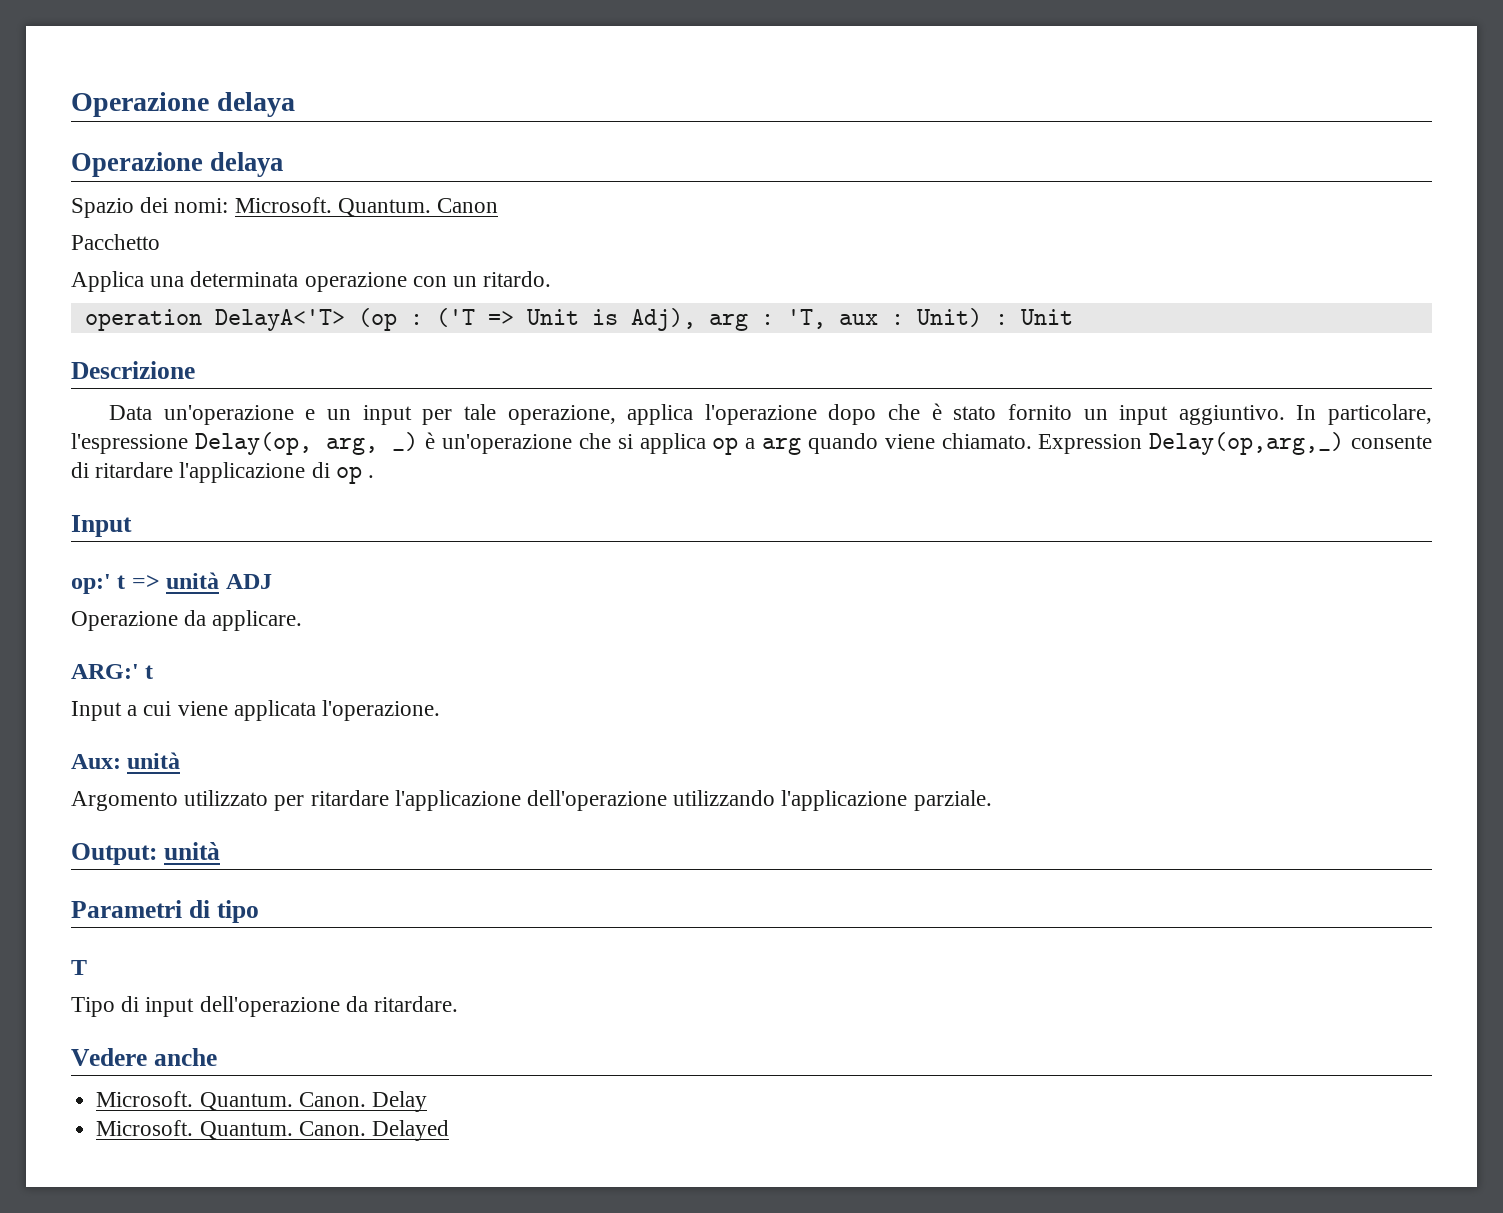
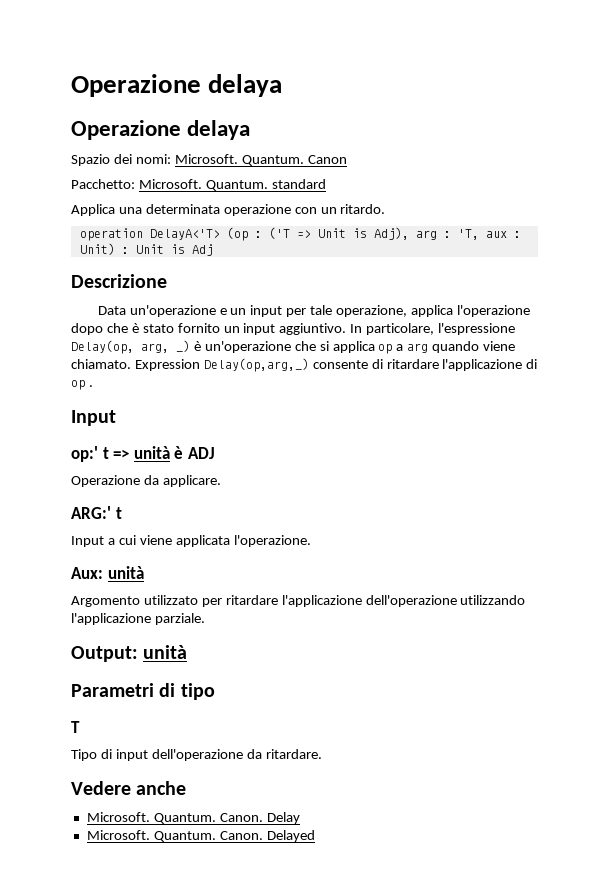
- Pacchetto
+ Pacchetto: Microsoft. Quantum. standard
- operation DelayA<'T> (op : ('T => Unit is Adj), arg : 'T, aux : Unit) : Unit
+ operation DelayA<'T> (op : ('T => Unit is Adj), arg : 'T, aux : Unit) : Unit is Adj
- op:' t => unità ADJ
+ op:' t => unità è ADJ

